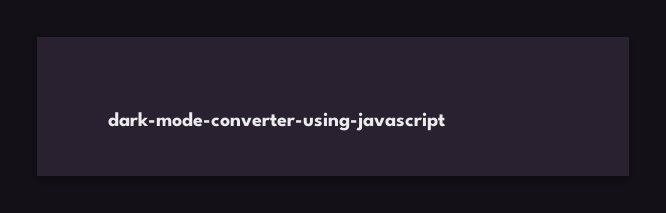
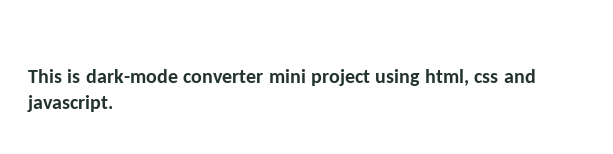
- dark-mode-converter-using-javascript
+ This is dark-mode converter mini project using html, css and javascript.

